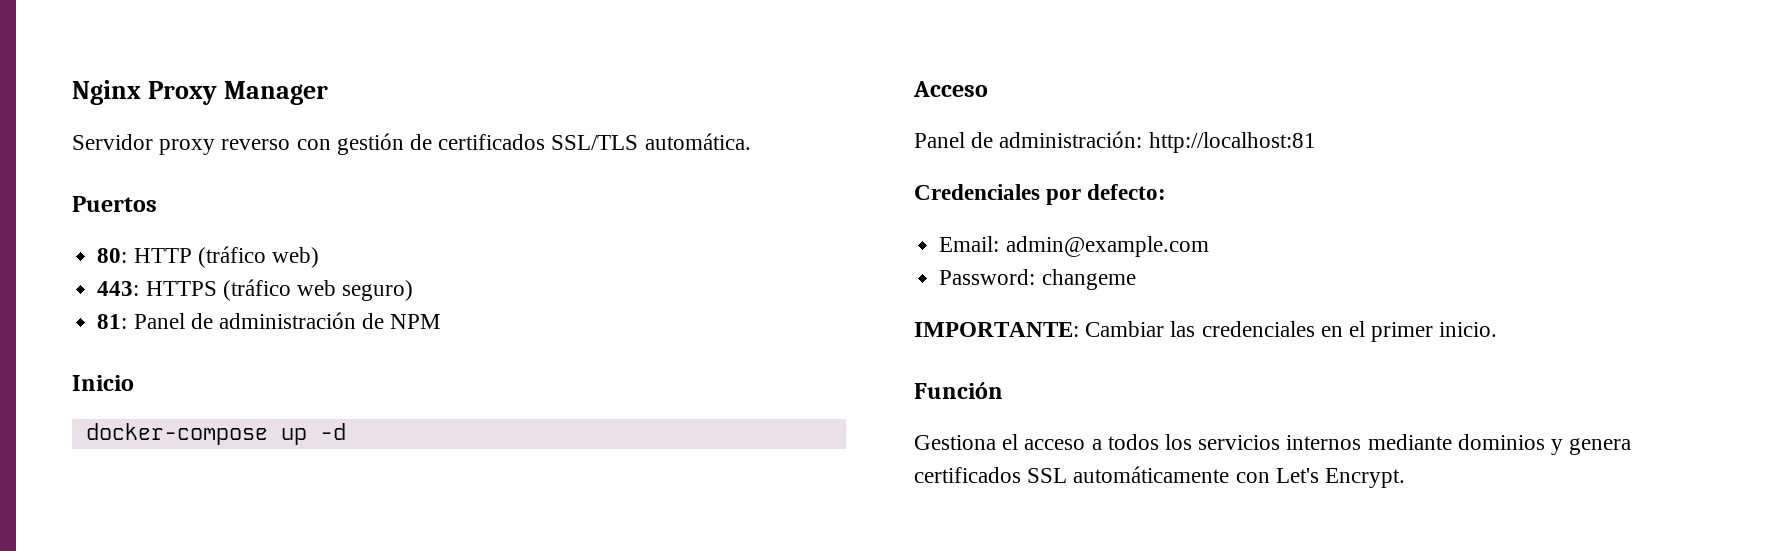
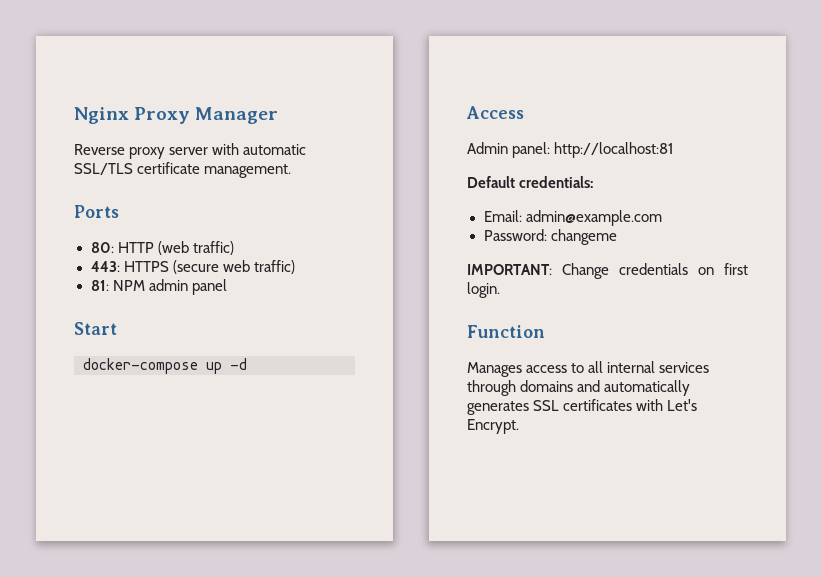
- Servidor proxy reverso con gestión de certificados SSL/TLS automática.
- Puertos
+ Reverse proxy server with automatic SSL/TLS certificate management.
+ Ports
- 80: HTTP (tráfico web)
+ 80: HTTP (web traffic)
- 443: HTTPS (tráfico web seguro)
- 81: Panel de administración de NPM
- Inicio
+ 443: HTTPS (secure web traffic)
+ 81: NPM admin panel
+ Start
  docker-compose up -d
- Acceso
- Panel de administración: http://localhost:81
- Credenciales por defecto:
+ Access
+ Admin panel: http://localhost:81
+ Default credentials:
  Email: admin@example.com
  Password: changeme
- IMPORTANTE: Cambiar las credenciales en el primer inicio.
- Función
- Gestiona el acceso a todos los servicios internos mediante dominios y genera certificados SSL automáticamente con Let's Encrypt.
+ IMPORTANT: Change credentials on first login.
+ Function
+ Manages access to all internal services through domains and automatically generates SSL certificates with Let's Encrypt.

